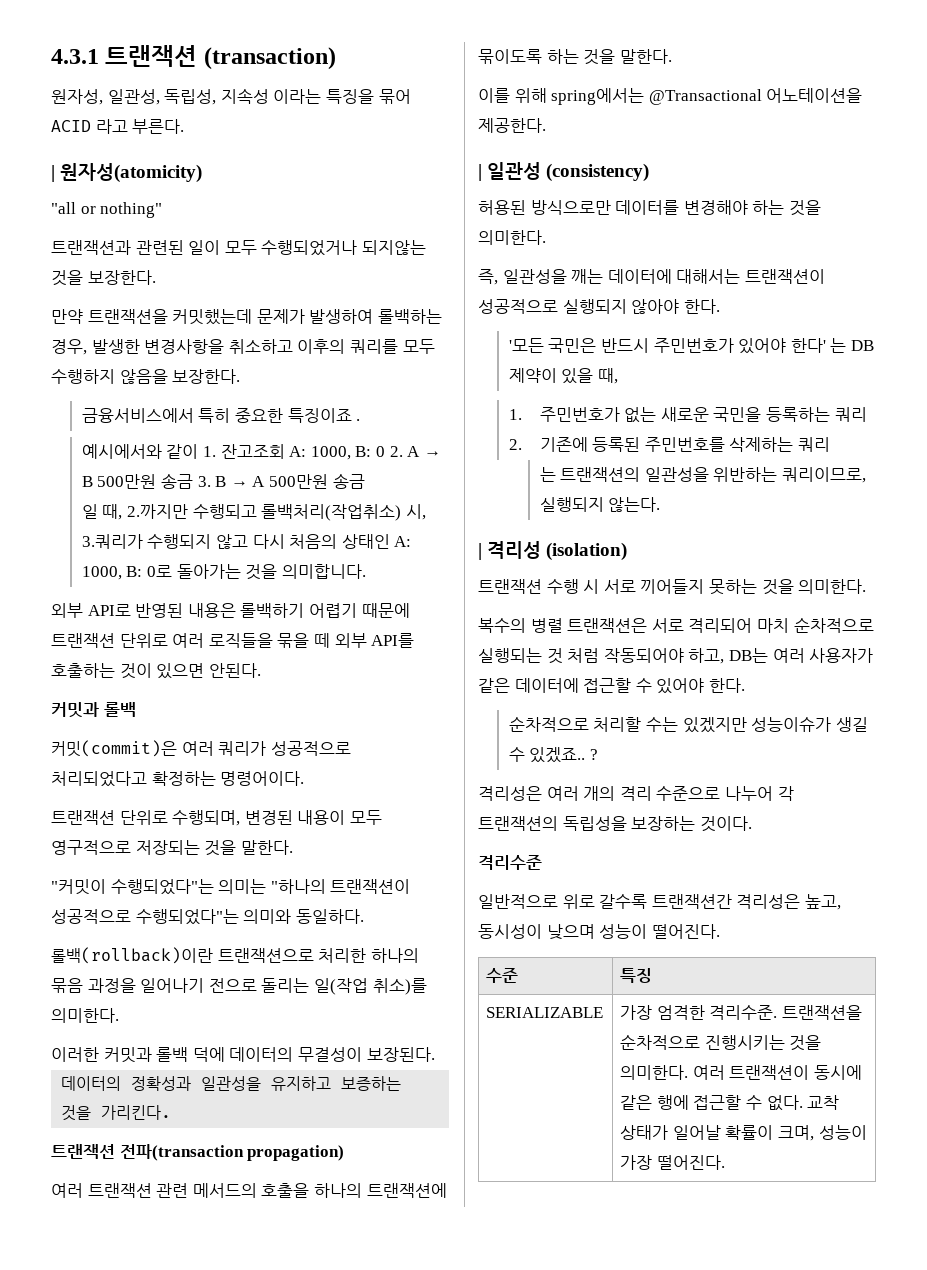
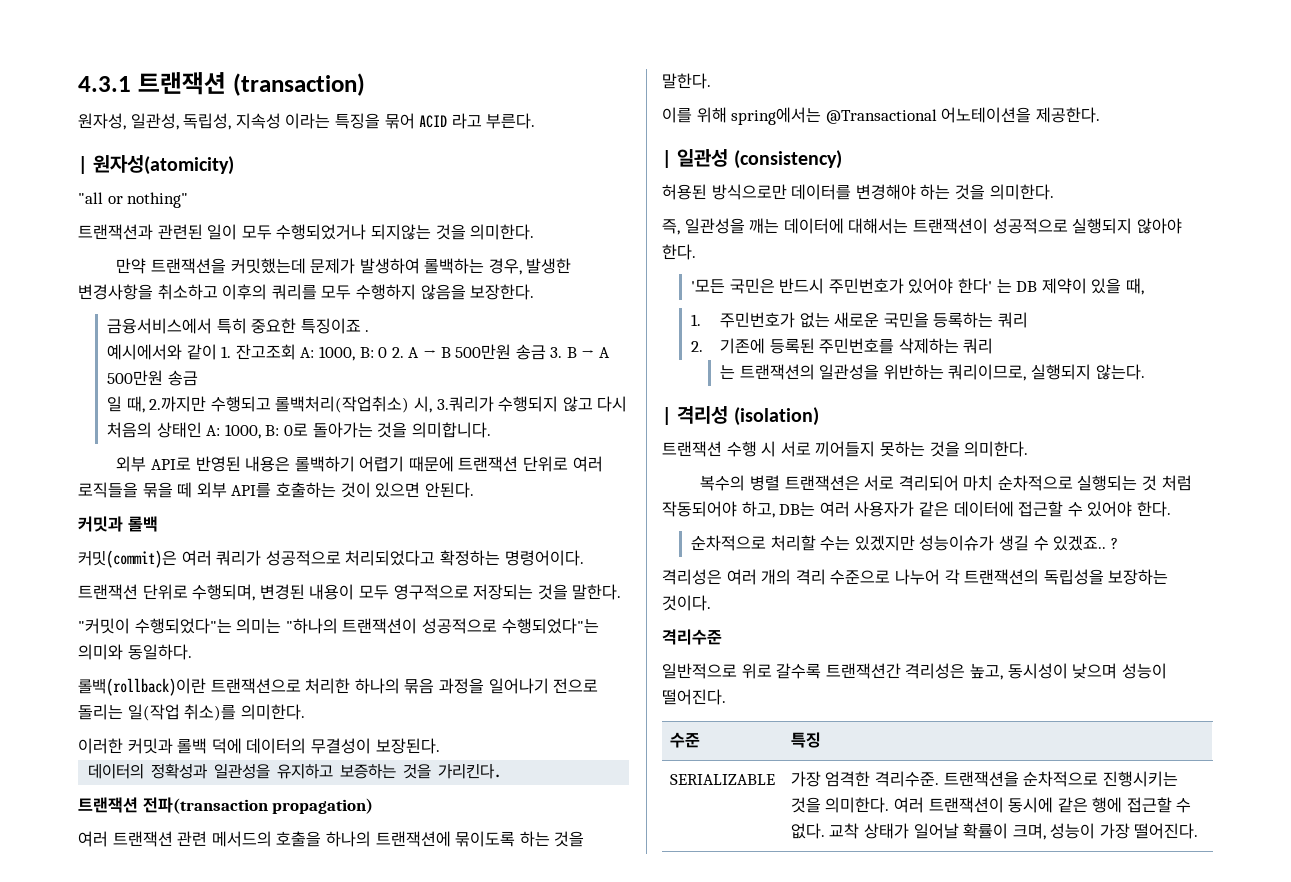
- 트랜잭션과 관련된 일이 모두 수행되었거나 되지않는 것을 보장한다.
+ 트랜잭션과 관련된 일이 모두 수행되었거나 되지않는 것을 의미한다.

